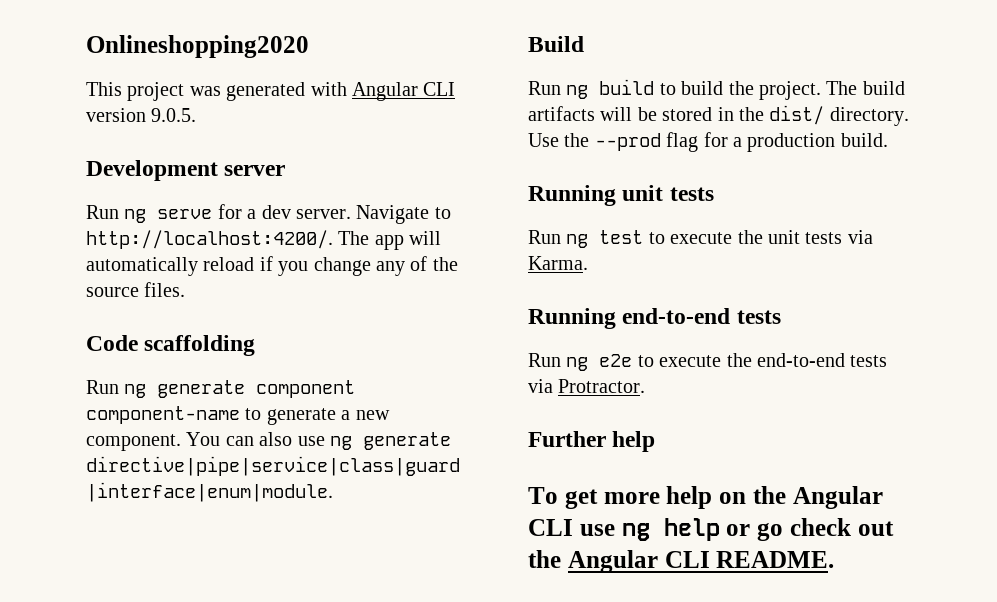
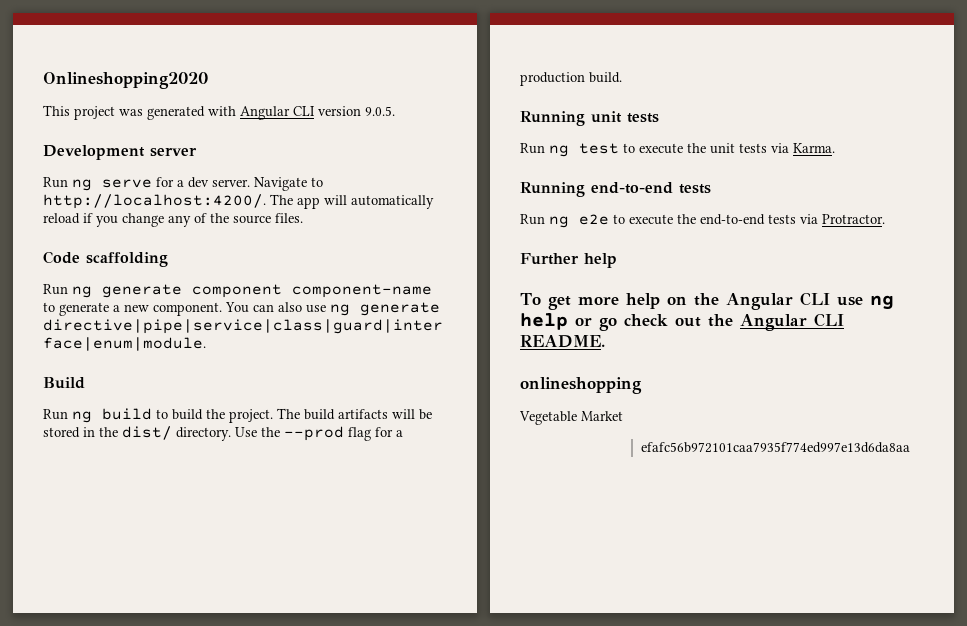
+ onlineshopping
+ Vegetable Market
+ efafc56b972101caa7935f774ed997e13d6da8aa

